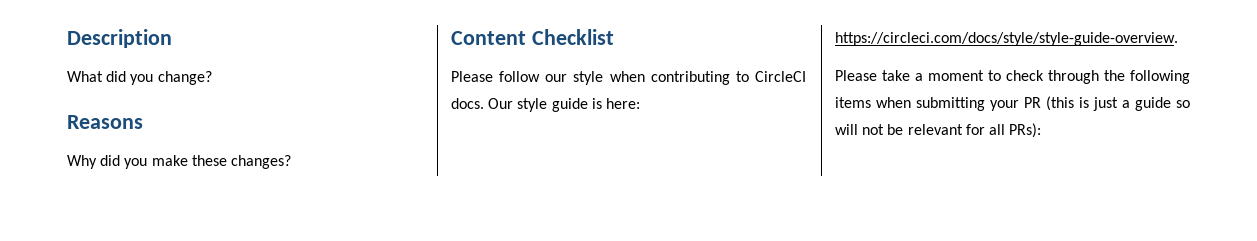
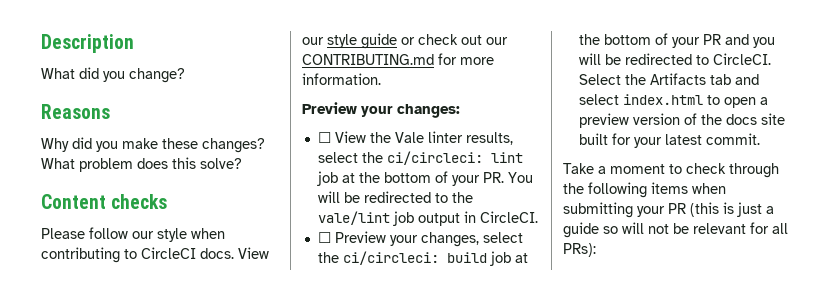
+ What problem does this solve?
- Content Checklist
+ Content checks
- Our style guide is here: https://circleci.com/docs/style/style-guide-overview.
- Please take a moment to check through the following items when submitting your PR (this is just a guide so will not be relevant for all PRs):
+ View our style guide or check out our CONTRIBUTING.md for more information.
+ Preview your changes:
+ ☐ View the Vale linter results, select the ci/circleci: lint job at the bottom of your PR. You will be redirected to the vale/lint job output in CircleCI.
+ ☐ Preview your changes, select the ci/circleci: build job at the bottom of your PR and you will be redirected to CircleCI. Select the Artifacts tab and select index.html to open a preview version of the docs site built for your latest commit.
+ Take a moment to check through the following items when submitting your PR (this is just a guide so will not be relevant for all PRs):

